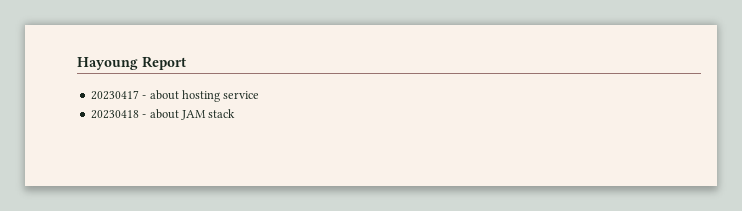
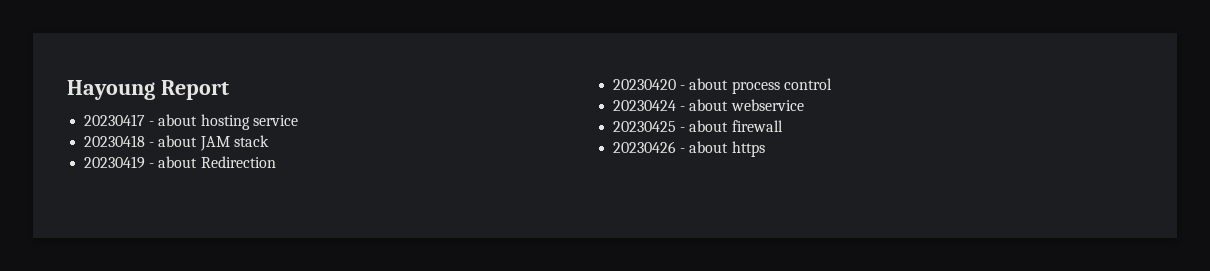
+ 20230419 - about Redirection
+ 20230420 - about process control
+ 20230424 - about webservice
+ 20230425 - about firewall
+ 20230426 - about https

